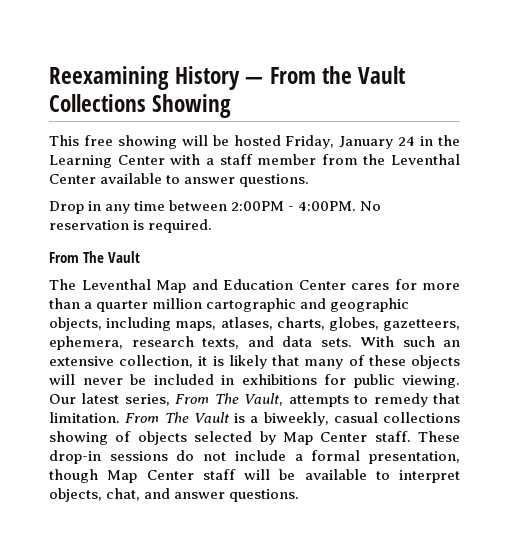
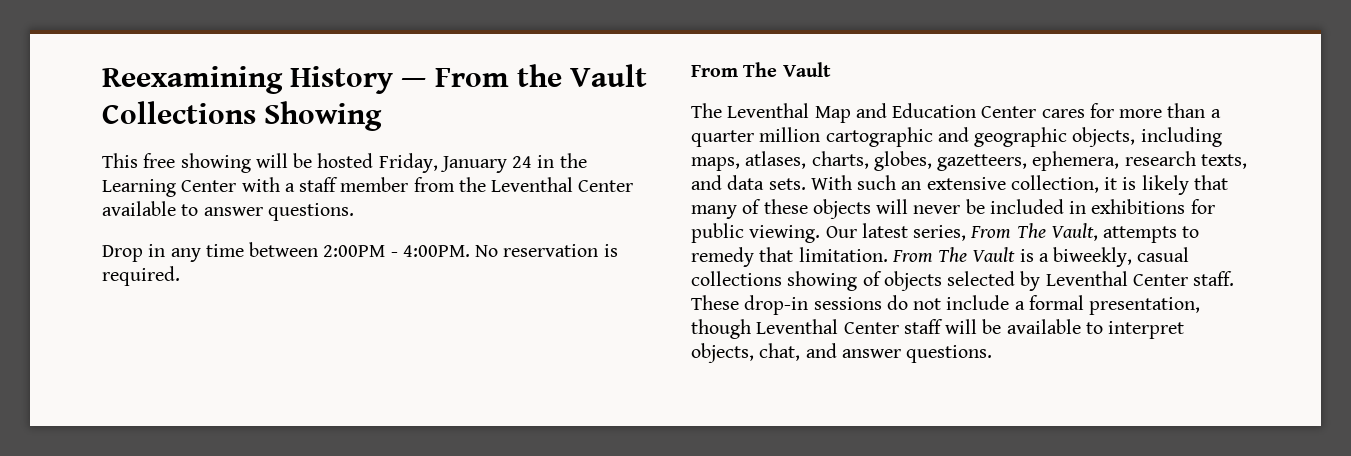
- From The Vault is a biweekly, casual collections showing of objects selected by Map Center staff.
+ From The Vault is a biweekly, casual collections showing of objects selected by Leventhal Center staff.
- These drop-in sessions do not include a formal presentation, though Map Center staff will be available to interpret objects, chat, and answer questions.
+ These drop-in sessions do not include a formal presentation, though Leventhal Center staff will be available to interpret objects, chat, and answer questions.

